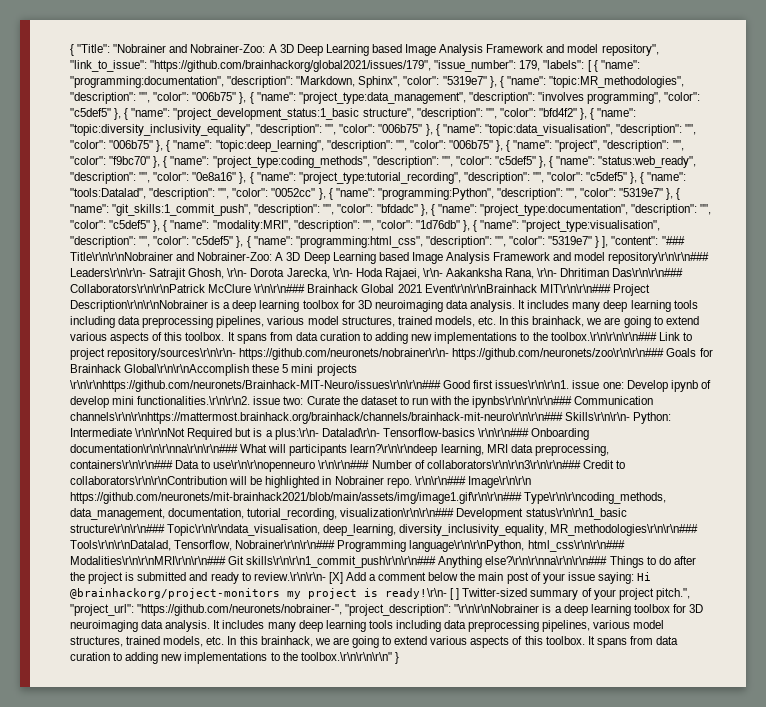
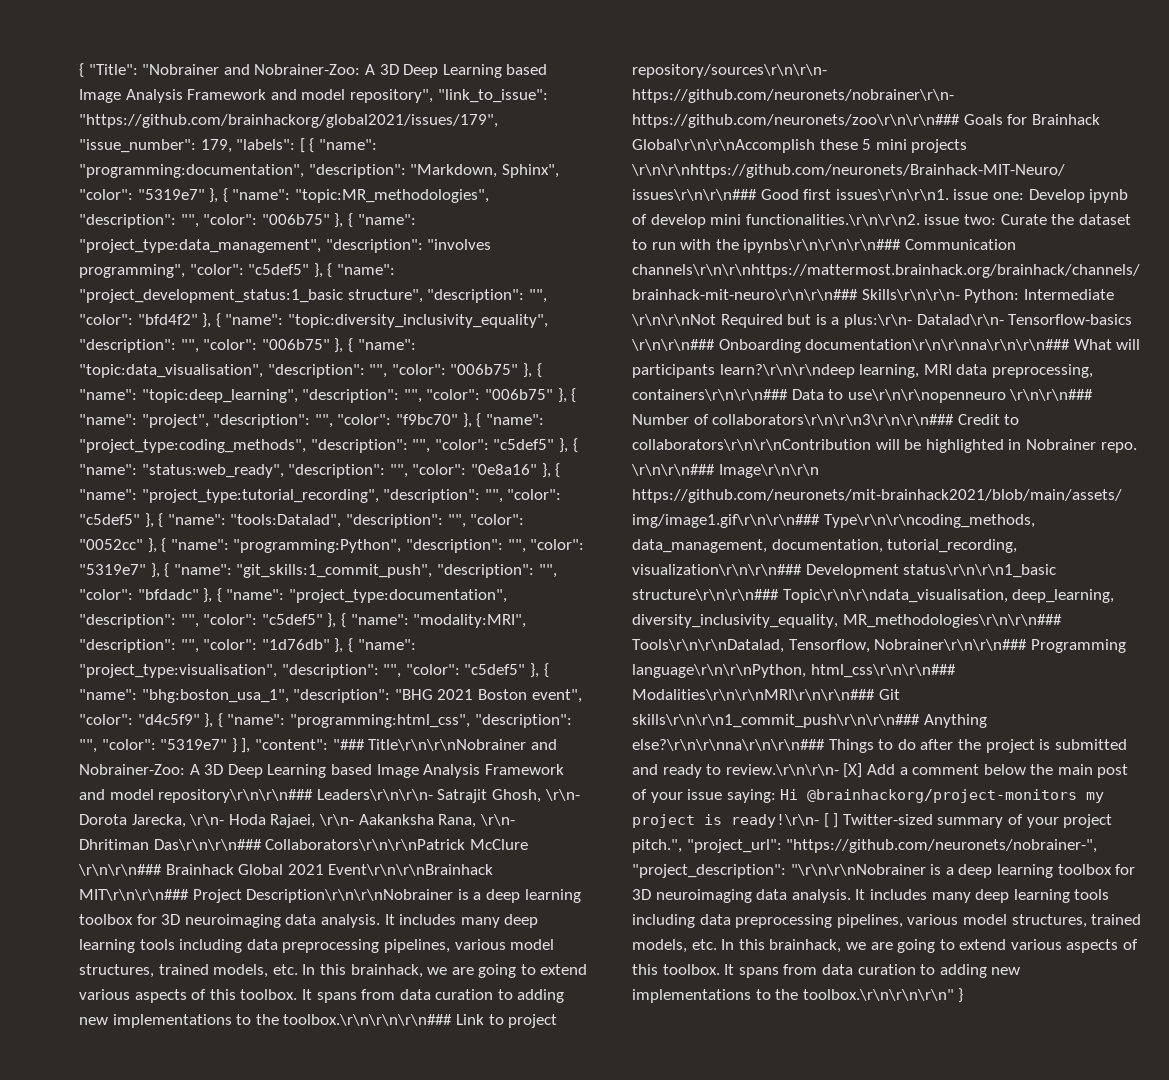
+ "bhg:boston_usa_1", "description": "BHG 2021 Boston event", "color": "d4c5f9" }, { "name":

